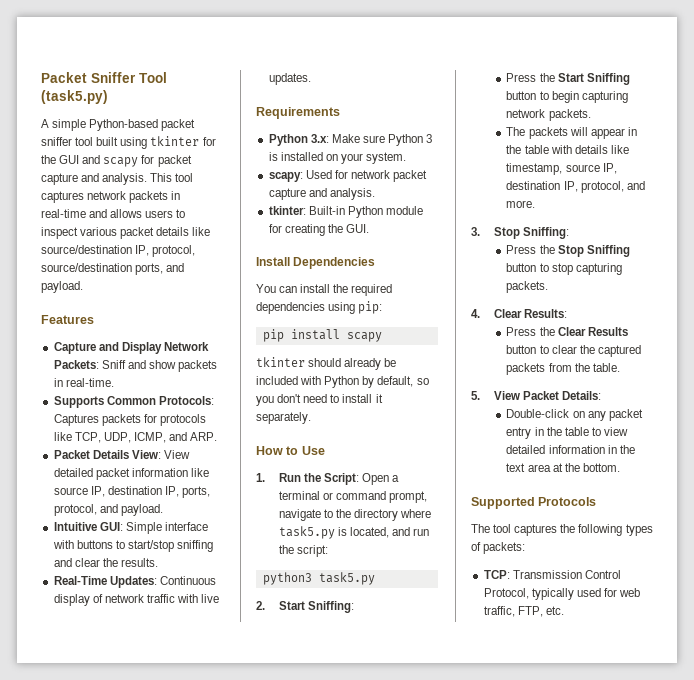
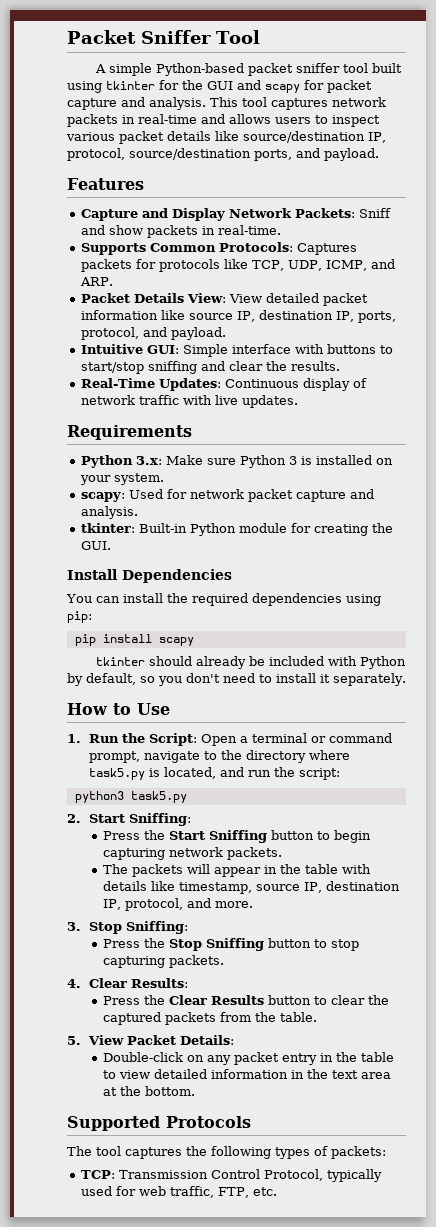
- Packet Sniffer Tool (task5.py)
+ Packet Sniffer Tool

